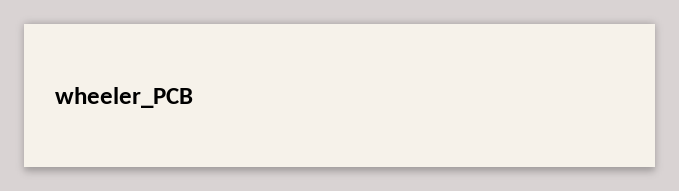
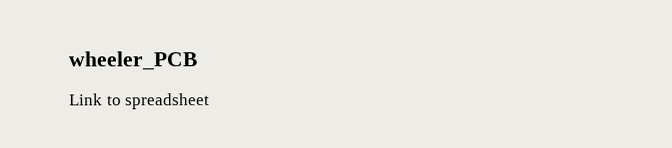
+ Link to spreadsheet

